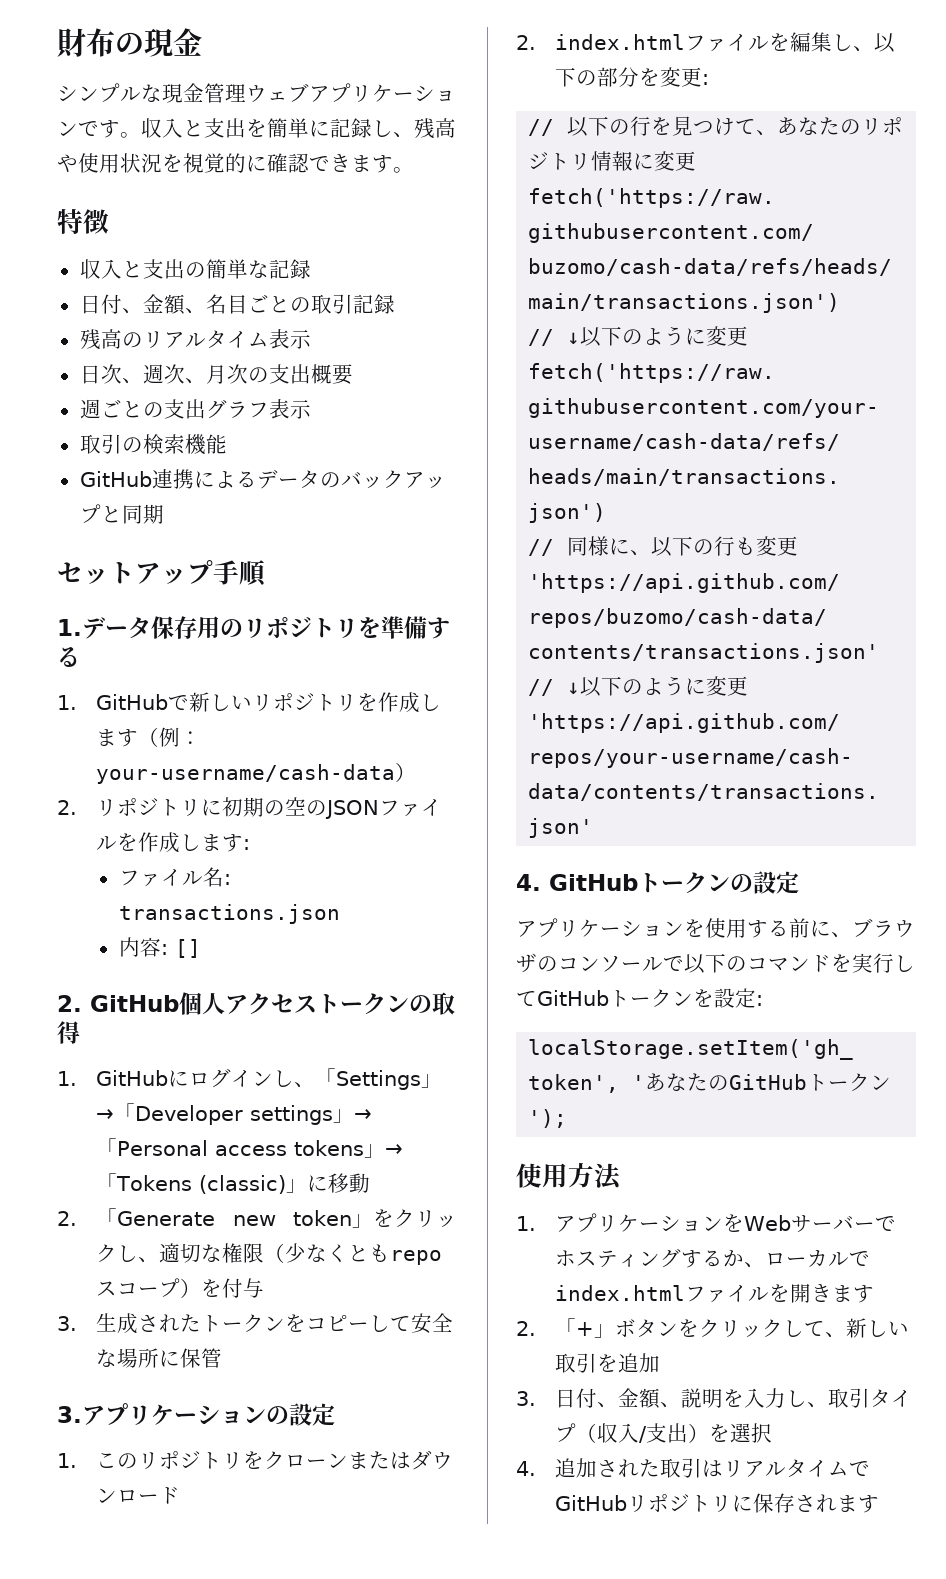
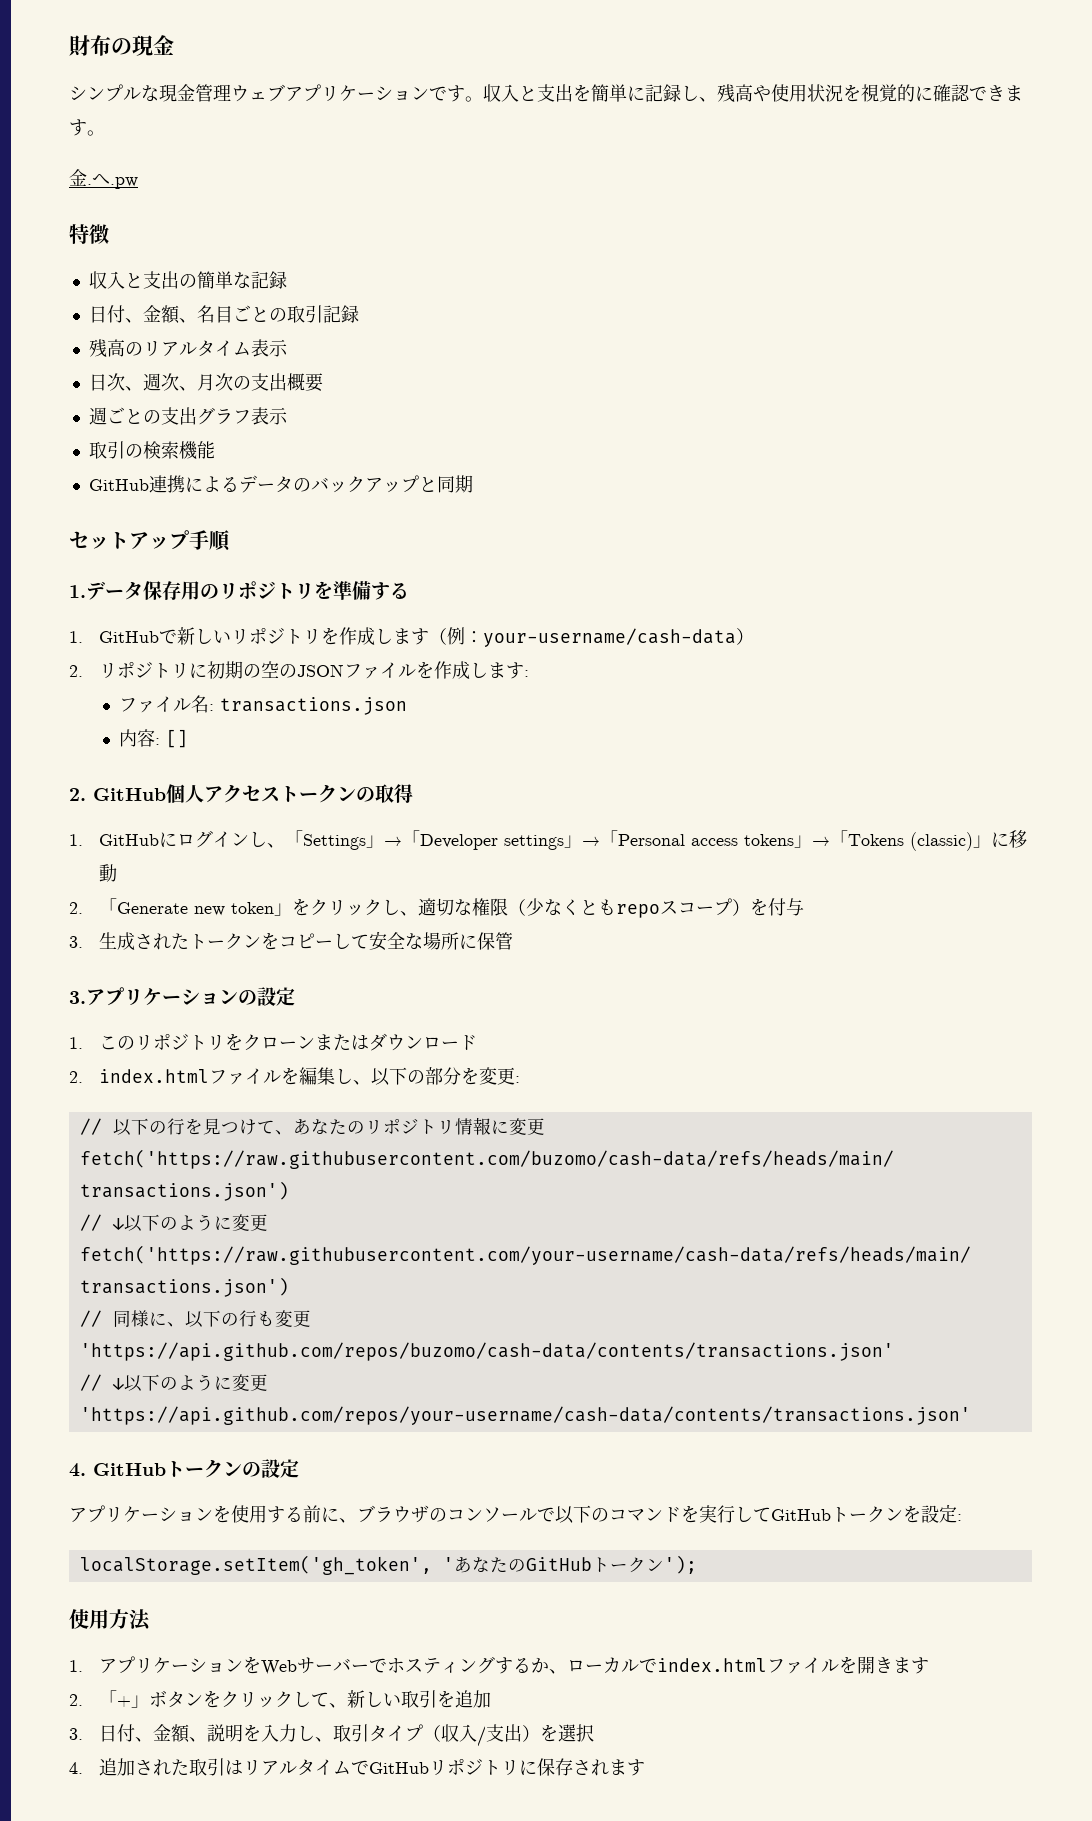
+ 金.へ.pw

